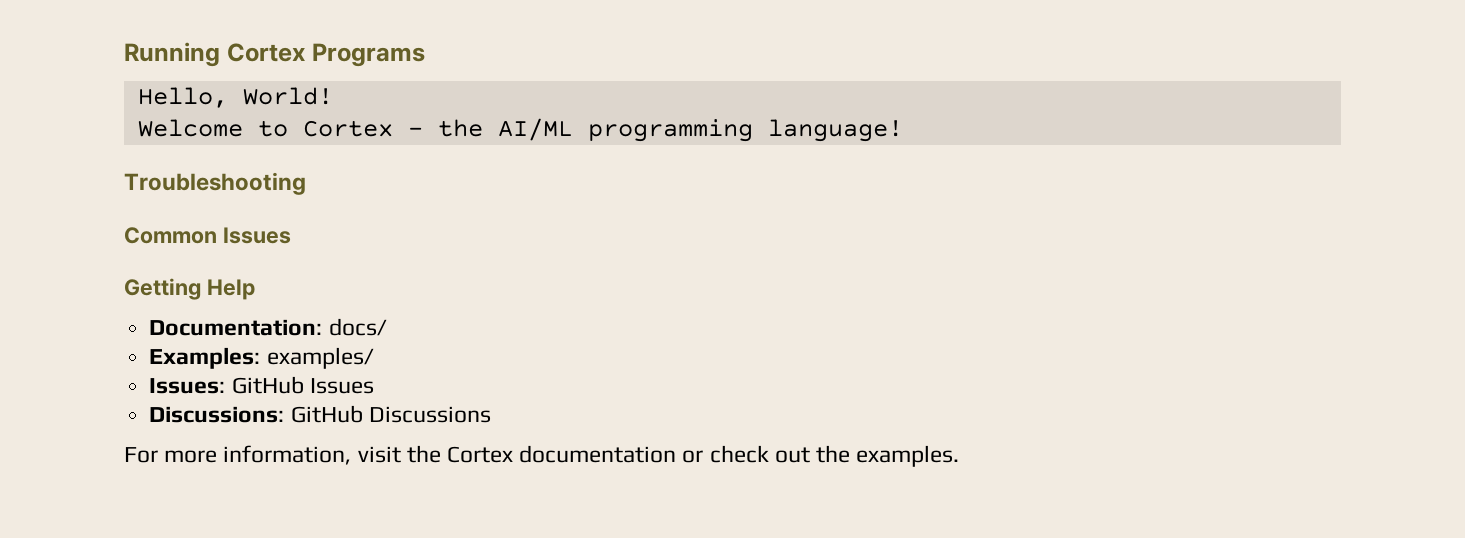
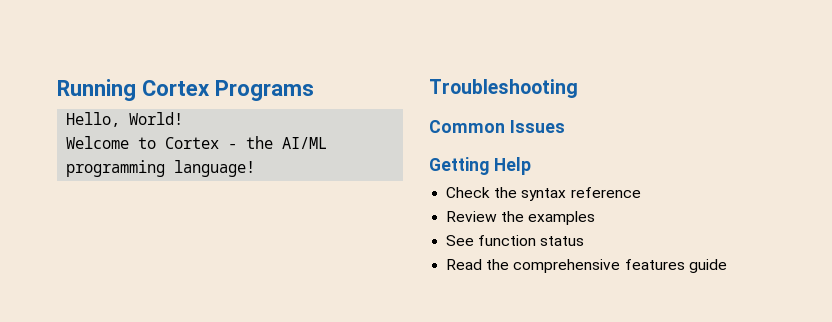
- Documentation: docs/
- Examples: examples/
- Issues: GitHub Issues
- Discussions: GitHub Discussions
- For more information, visit the Cortex documentation or check out the examples.
+ Check the syntax reference
+ Review the examples
+ See function status
+ Read the comprehensive features guide

